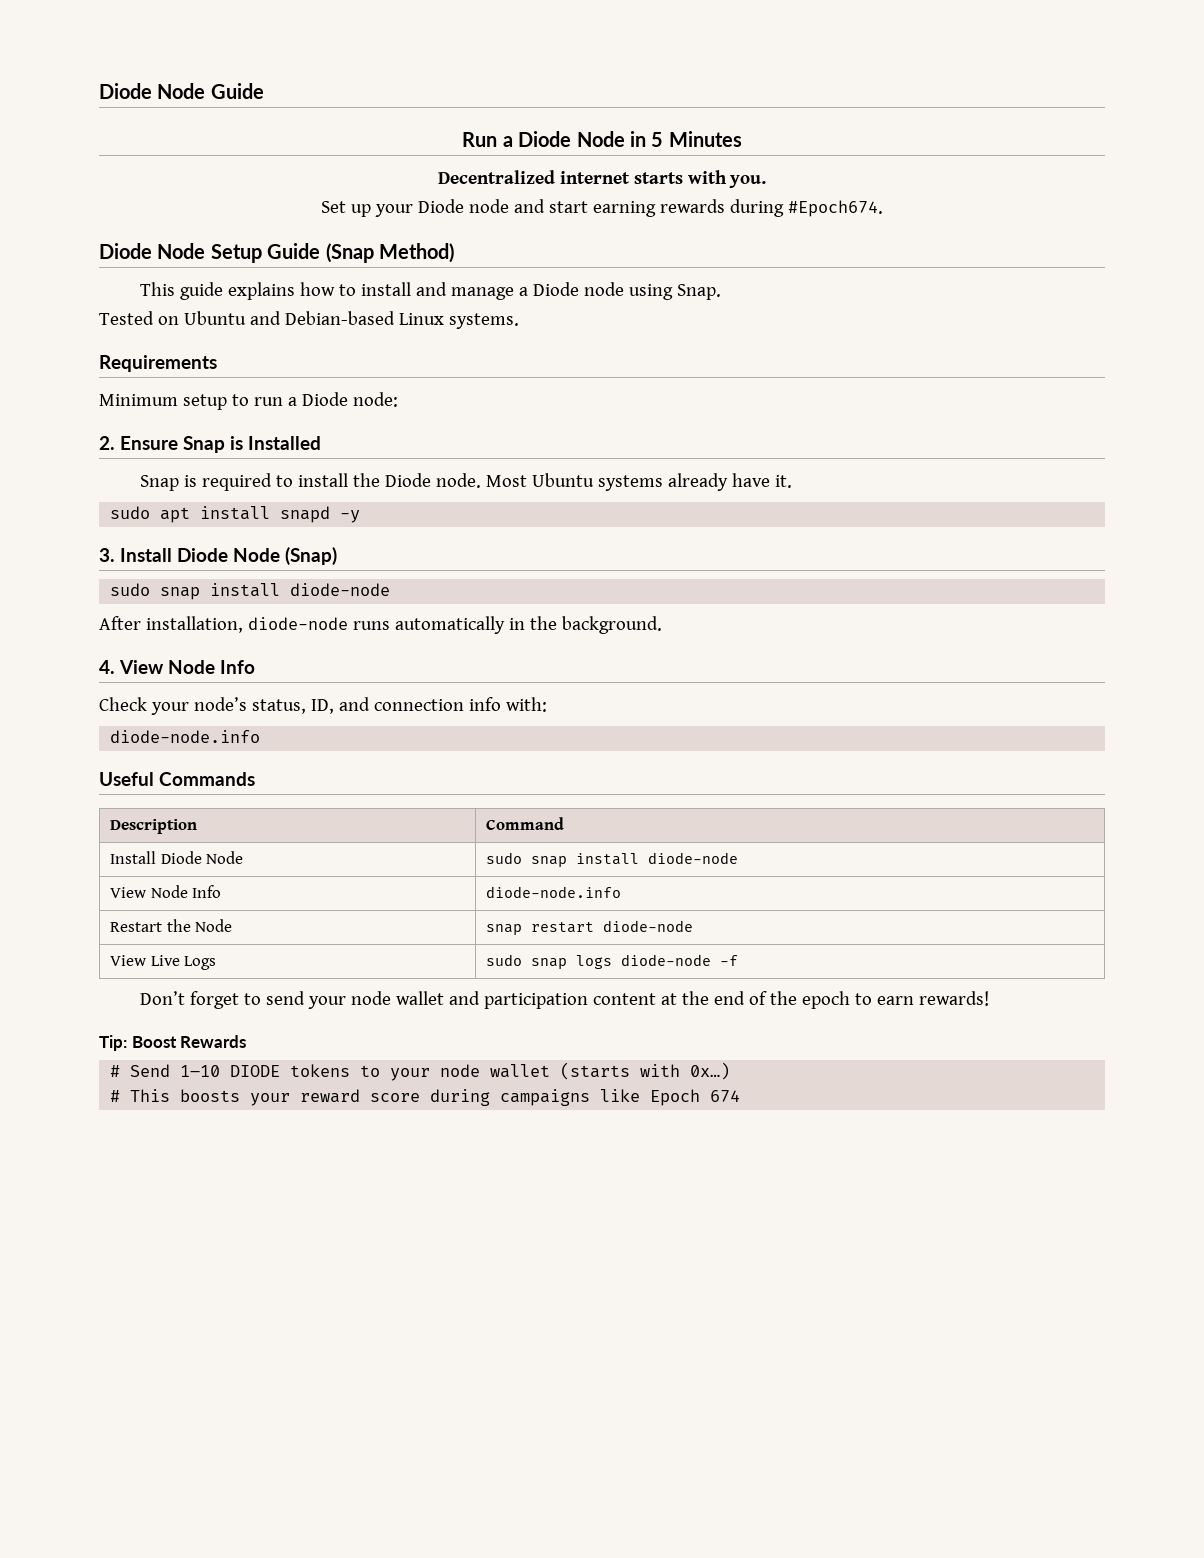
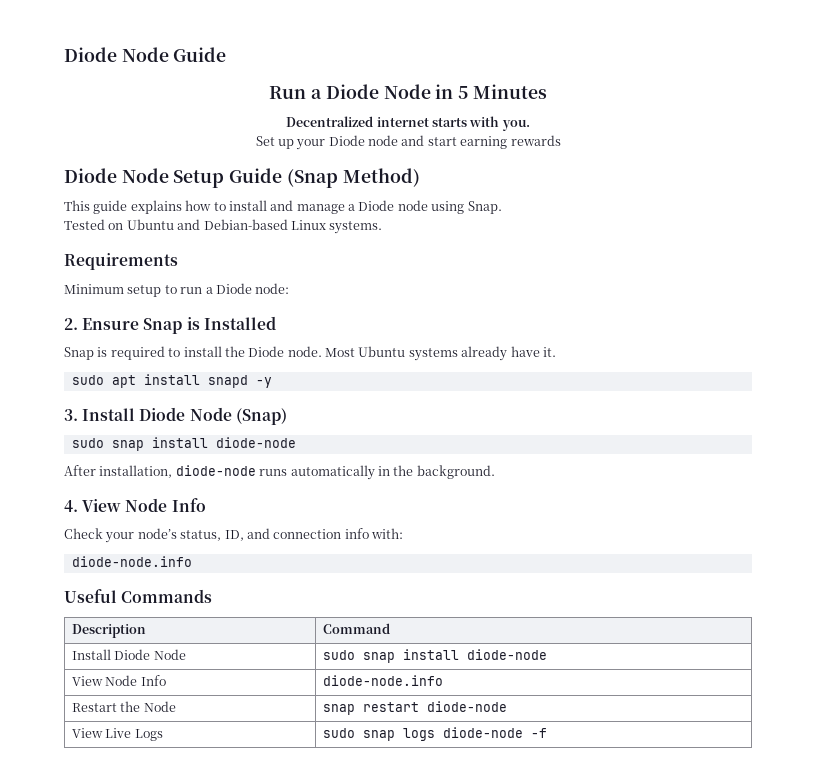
- Set up your Diode node and start earning rewards during #Epoch674.
+ Set up your Diode node and start earning rewards
- Don’t forget to send your node wallet and participation content at the end of the epoch to earn rewards!
- Tip: Boost Rewards
- # Send 1–10 DIODE tokens to your node wallet (starts with 0x…)
- # This boosts your reward score during campaigns like Epoch 674

